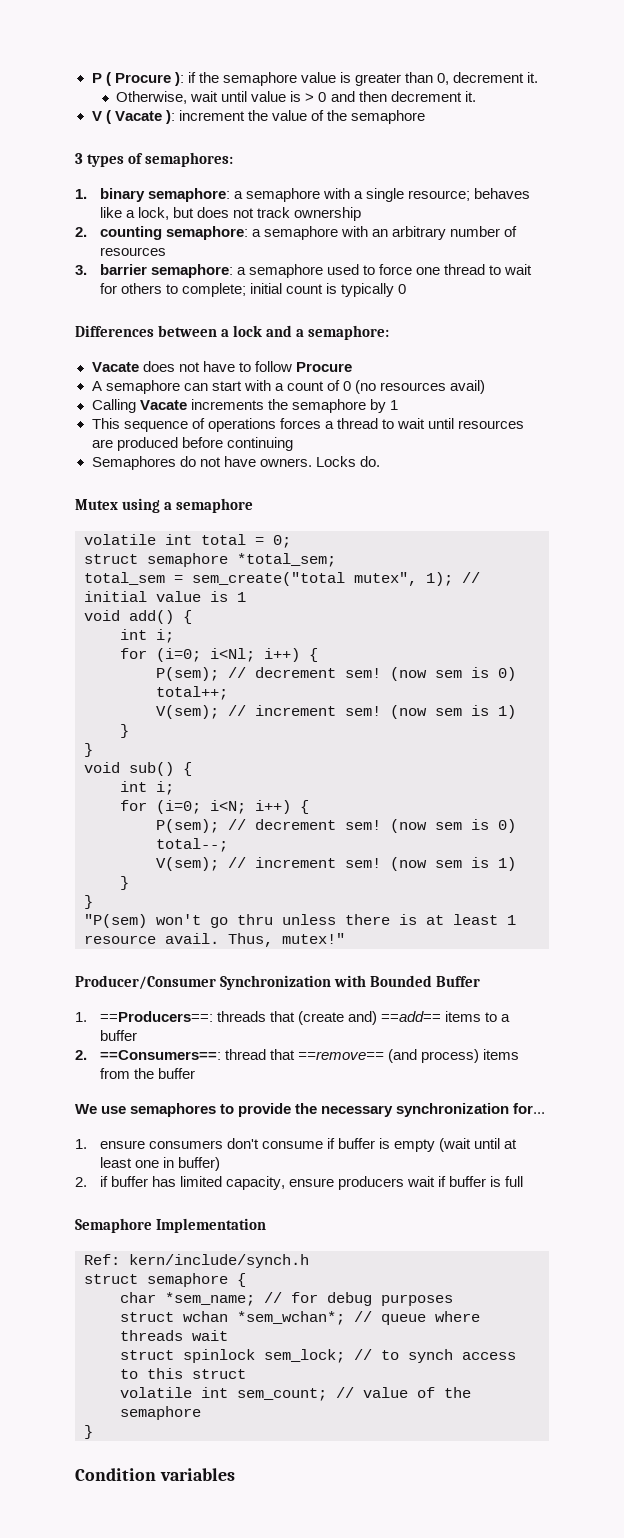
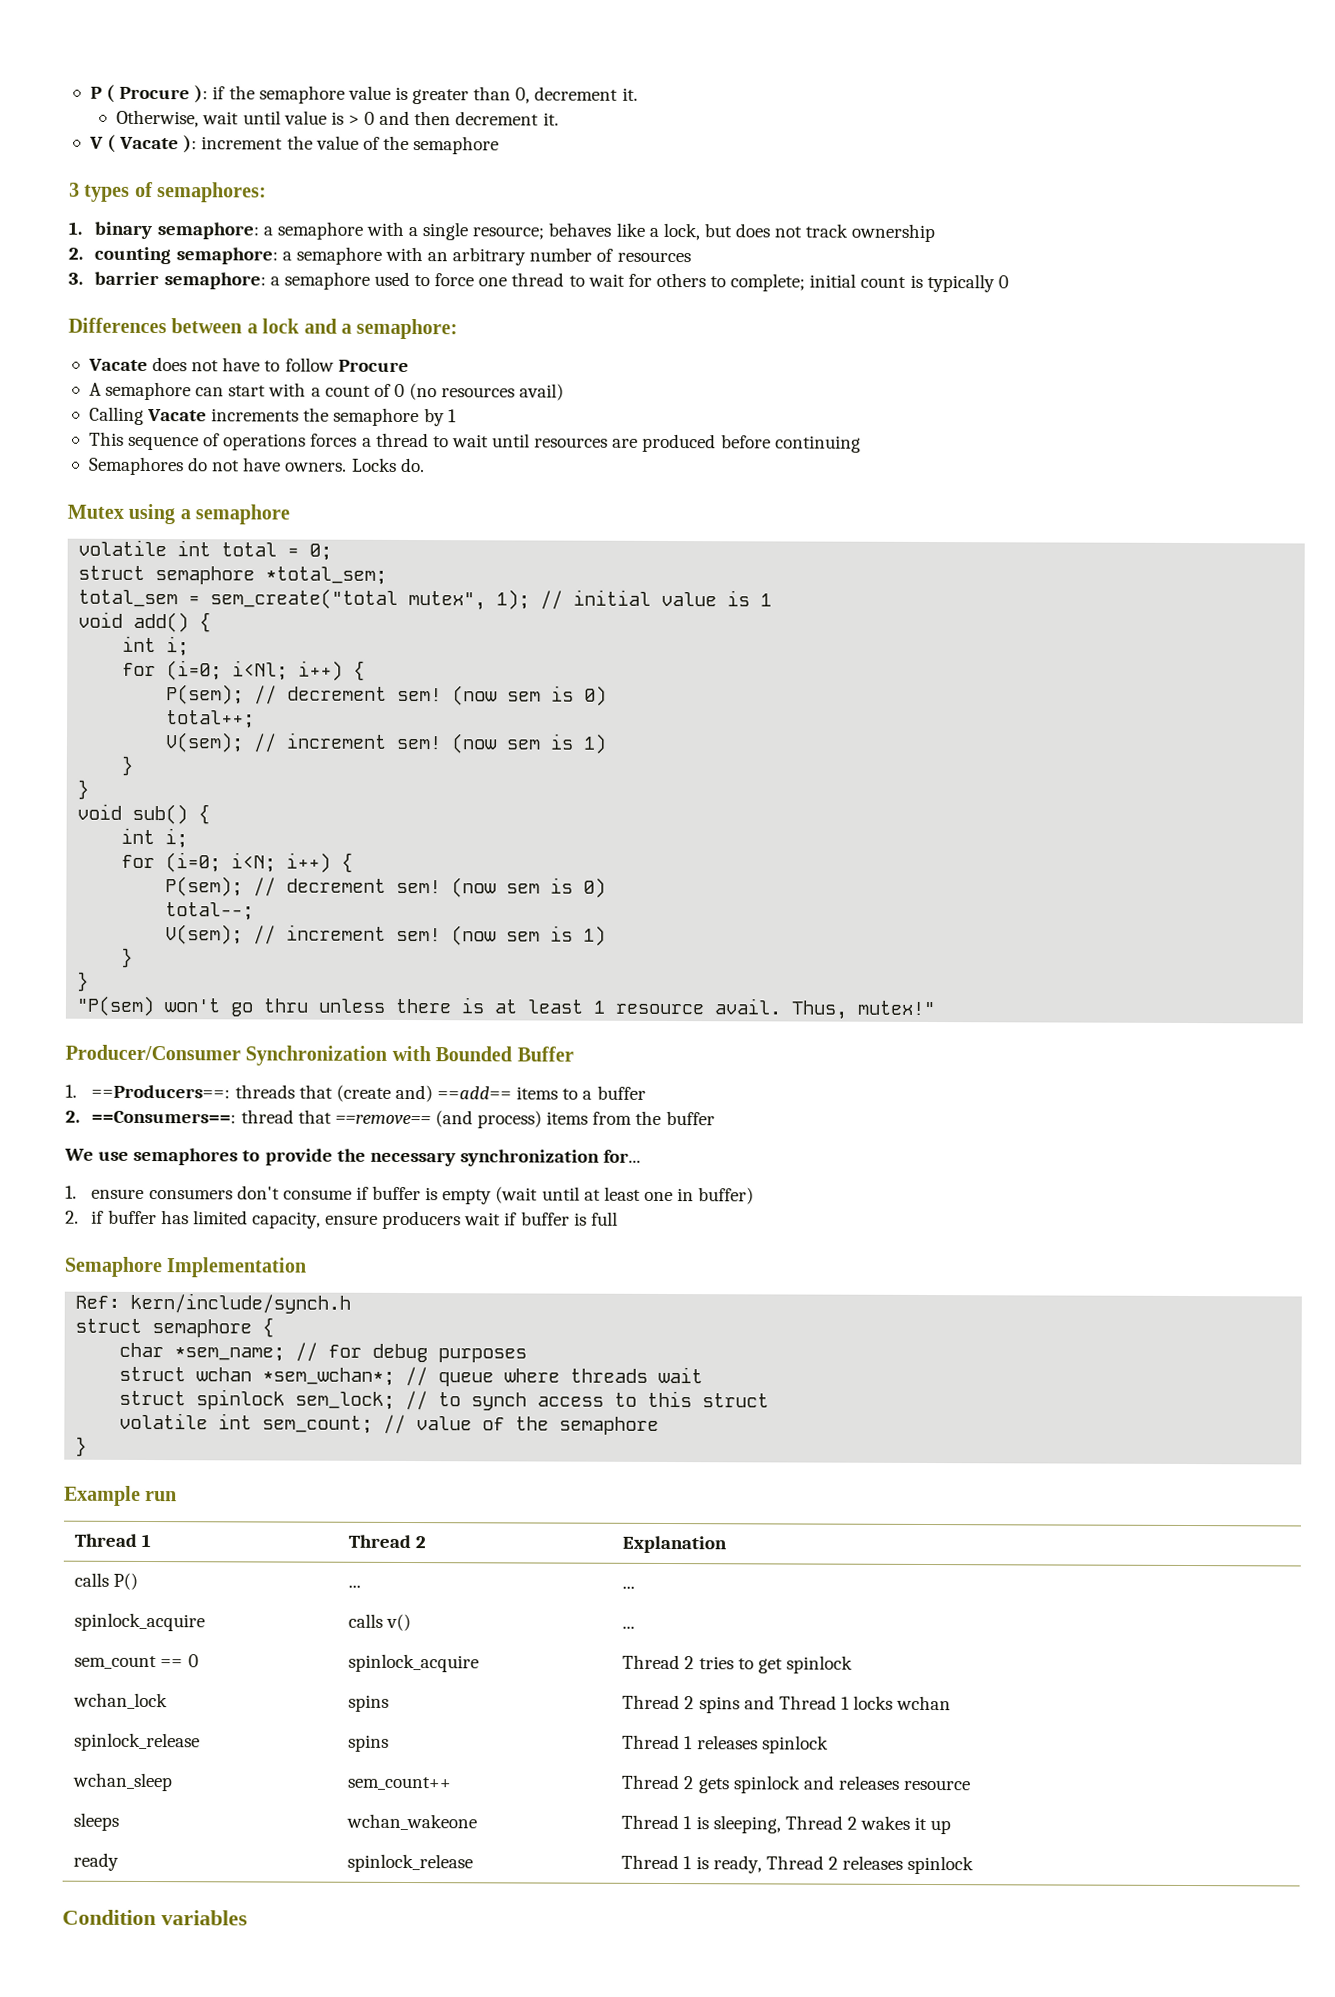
+ Example run
+ Thread 1 | Thread 2 | Explanation
+ calls P() | ... | ...
+ spinlock_acquire | calls v() | ...
+ sem_count == 0 | spinlock_acquire | Thread 2 tries to get spinlock
+ wchan_lock | spins | Thread 2 spins and Thread 1 locks wchan
+ spinlock_release | spins | Thread 1 releases spinlock
+ wchan_sleep | sem_count++ | Thread 2 gets spinlock and releases resource
+ sleeps | wchan_wakeone | Thread 1 is sleeping, Thread 2 wakes it up
+ ready | spinlock_release | Thread 1 is ready, Thread 2 releases spinlock

